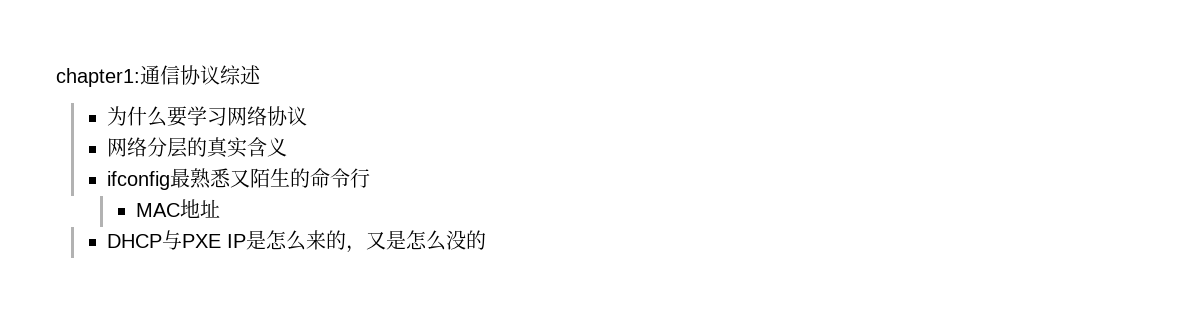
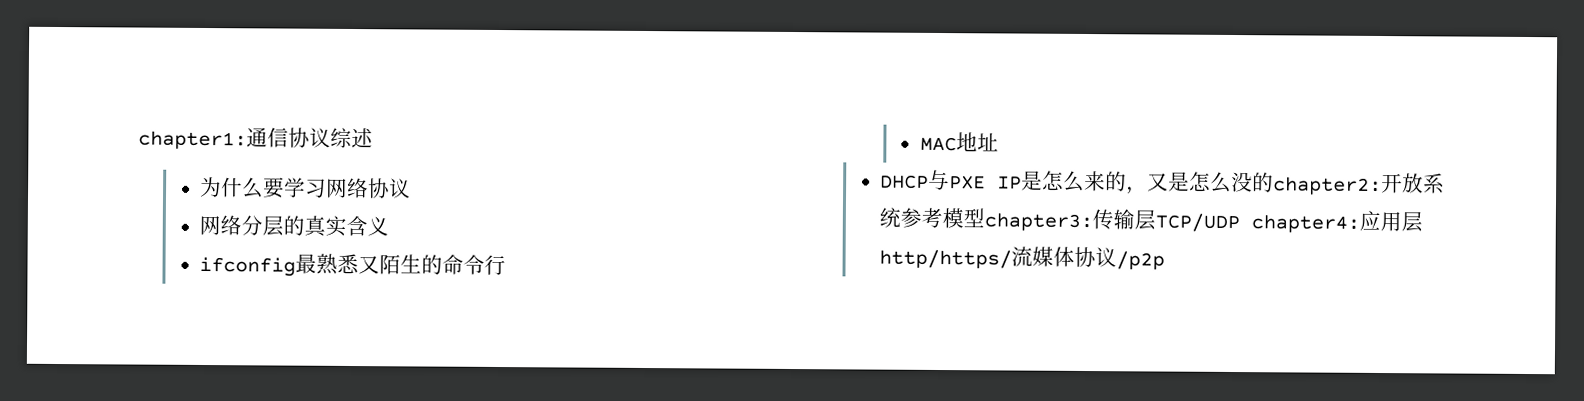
- DHCP与PXE IP是怎么来的，又是怎么没的
+ DHCP与PXE IP是怎么来的，又是怎么没的chapter2:开放系统参考模型chapter3:传输层TCP/UDP chapter4:应用层http/https/流媒体协议/p2p

